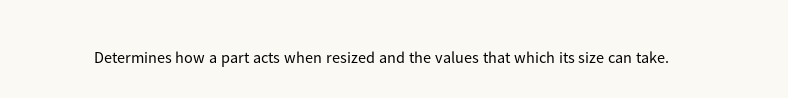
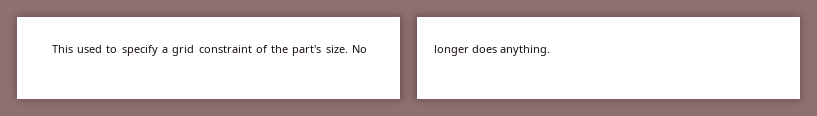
- Determines how a part acts when resized and the values that which its size can take.
+ This used to specify a grid constraint of the part's size. No longer does anything.

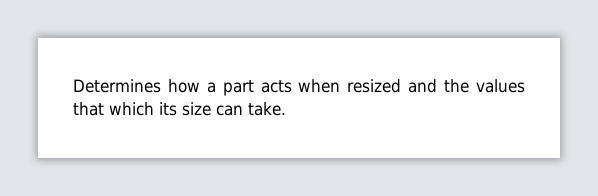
- This used to specify a grid constraint of the part's size. No longer does anything.
+ Determines how a part acts when resized and the values that which its size can take.

